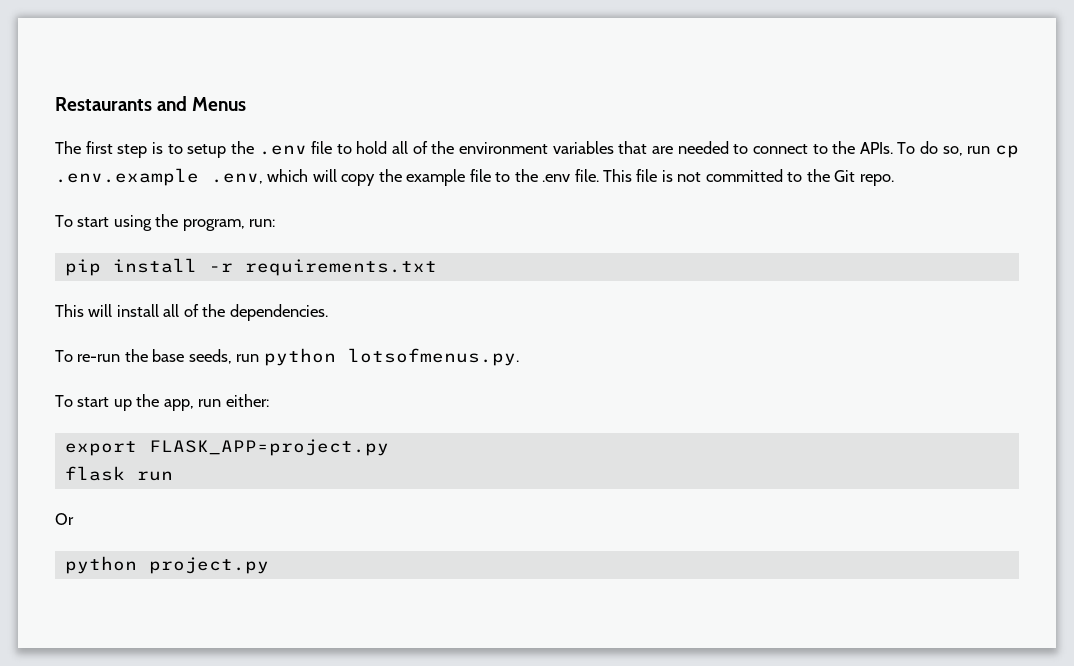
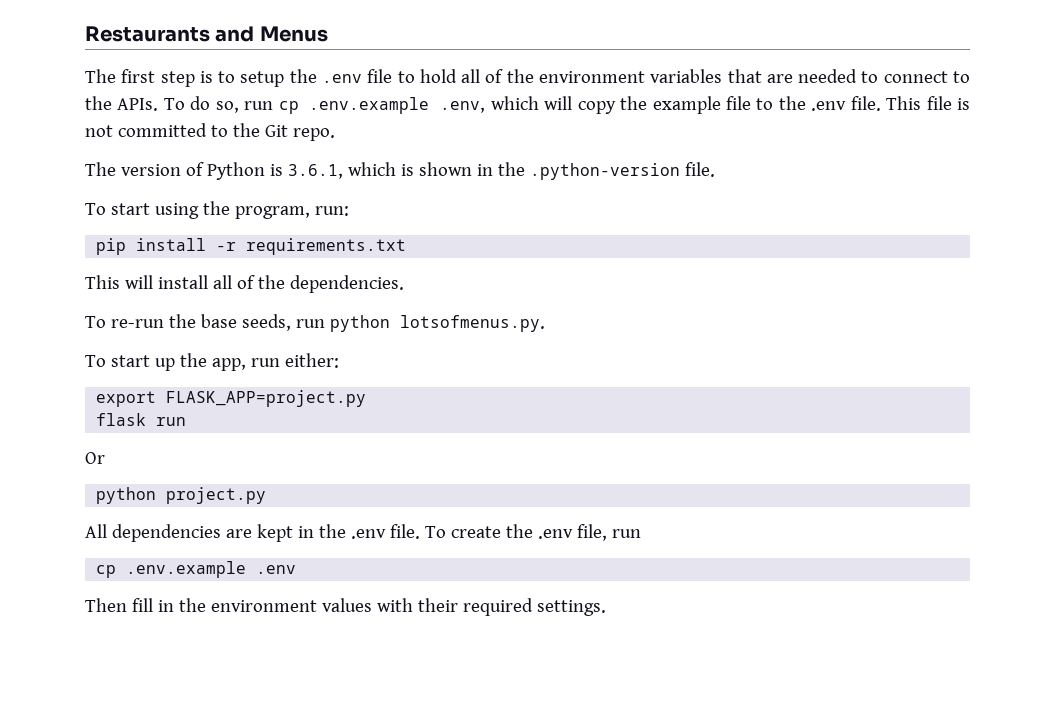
+ The version of Python is 3.6.1, which is shown in the .python-version file.
+ All dependencies are kept in the .env file. To create the .env file, run
+ cp .env.example .env
+ Then fill in the environment values with their required settings.

